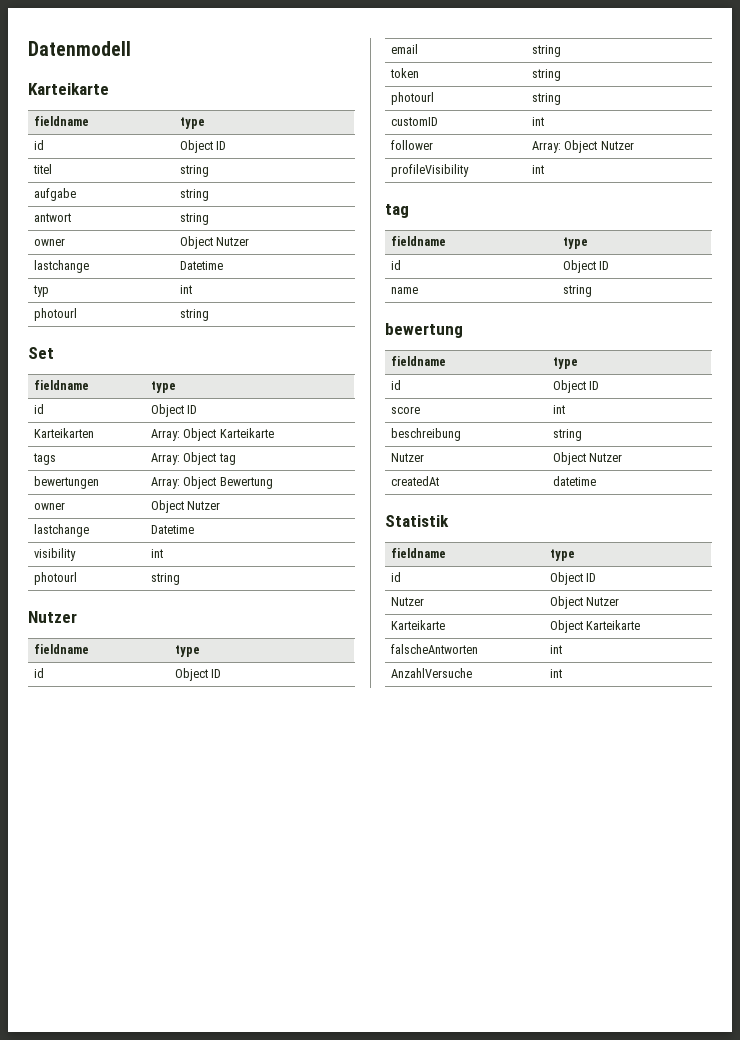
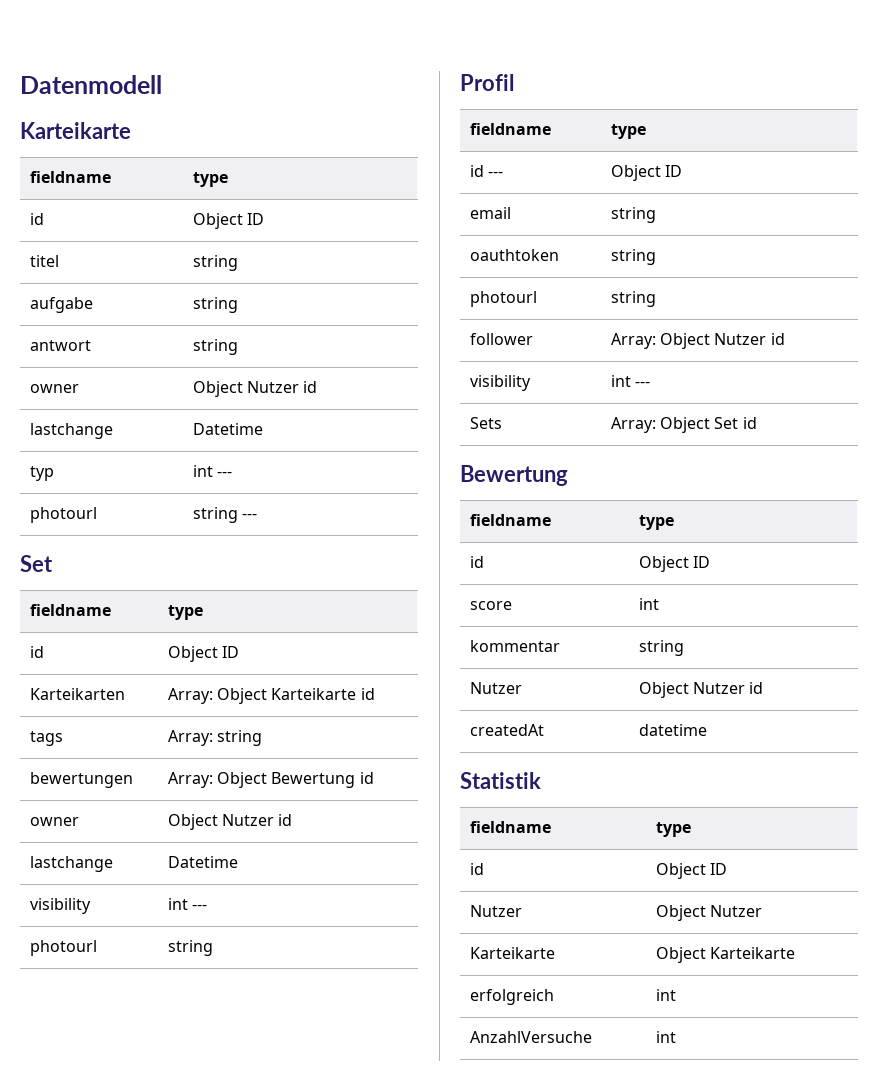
  antwort | string
- owner | Object Nutzer
+ owner | Object Nutzer id
- typ | int
- photourl | string
+ typ | int ---
+ photourl | string ---
- Karteikarten | Array: Object Karteikarte
+ Karteikarten | Array: Object Karteikarte id
- tags | Array: Object tag
+ tags | Array: string
- bewertungen | Array: Object Bewertung
- owner | Object Nutzer
+ bewertungen | Array: Object Bewertung id
+ owner | Object Nutzer id
  lastchange | Datetime
- visibility | int
+ visibility | int ---
  photourl | string
- Nutzer
+ Profil
  fieldname | type
- id | Object ID
+ id --- | Object ID
- token | string
+ oauthtoken | string
- customID | int
- follower | Array: Object Nutzer
- profileVisibility | int
- tag
- fieldname | type
- id | Object ID
- name | string
- bewertung
+ follower | Array: Object Nutzer id
+ visibility | int ---
+ Sets | Array: Object Set id
+ Bewertung
- beschreibung | string
- Nutzer | Object Nutzer
+ kommentar | string
+ Nutzer | Object Nutzer id
- falscheAntworten | int
+ erfolgreich | int

